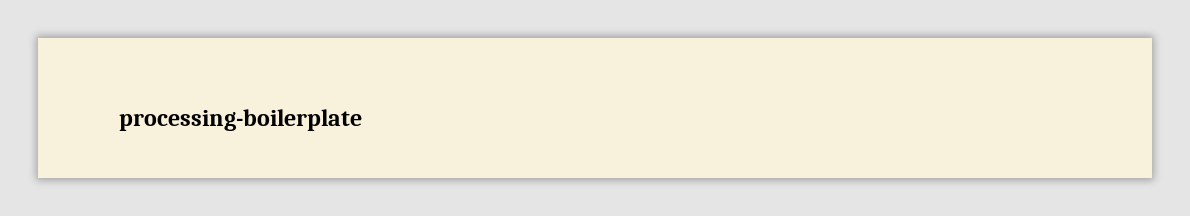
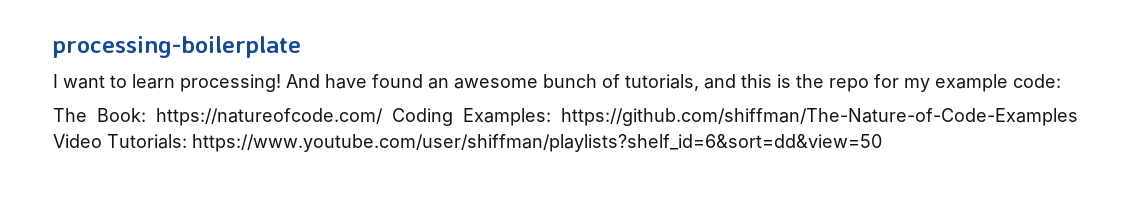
+ I want to learn processing! And have found an awesome bunch of tutorials, and this is the repo for my example code:
+ The Book: https://natureofcode.com/ Coding Examples: https://github.com/shiffman/The-Nature-of-Code-Examples Video Tutorials: https://www.youtube.com/user/shiffman/playlists?shelf_id=6&sort=dd&view=50

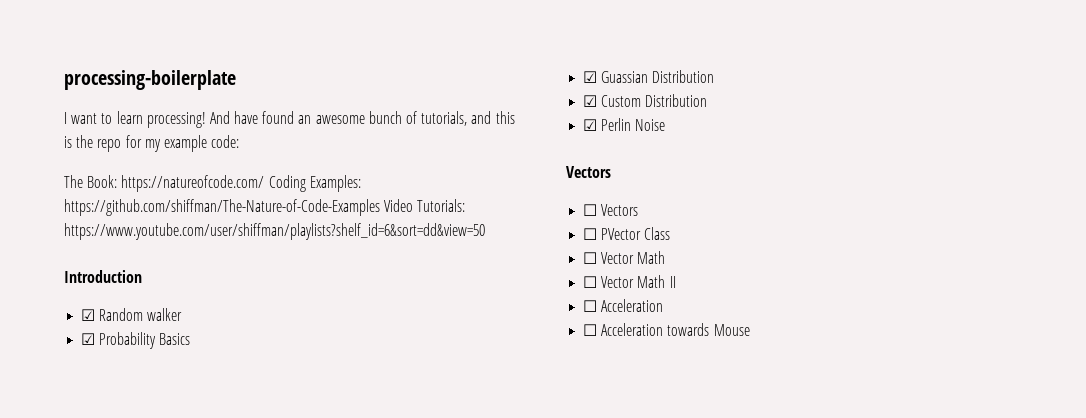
+ Introduction
+ ☑ Random walker
+ ☑ Probability Basics
+ ☑ Guassian Distribution
+ ☑ Custom Distribution
+ ☑ Perlin Noise
+ Vectors
+ ☐ Vectors
+ ☐ PVector Class
+ ☐ Vector Math
+ ☐ Vector Math II
+ ☐ Acceleration
+ ☐ Acceleration towards Mouse

